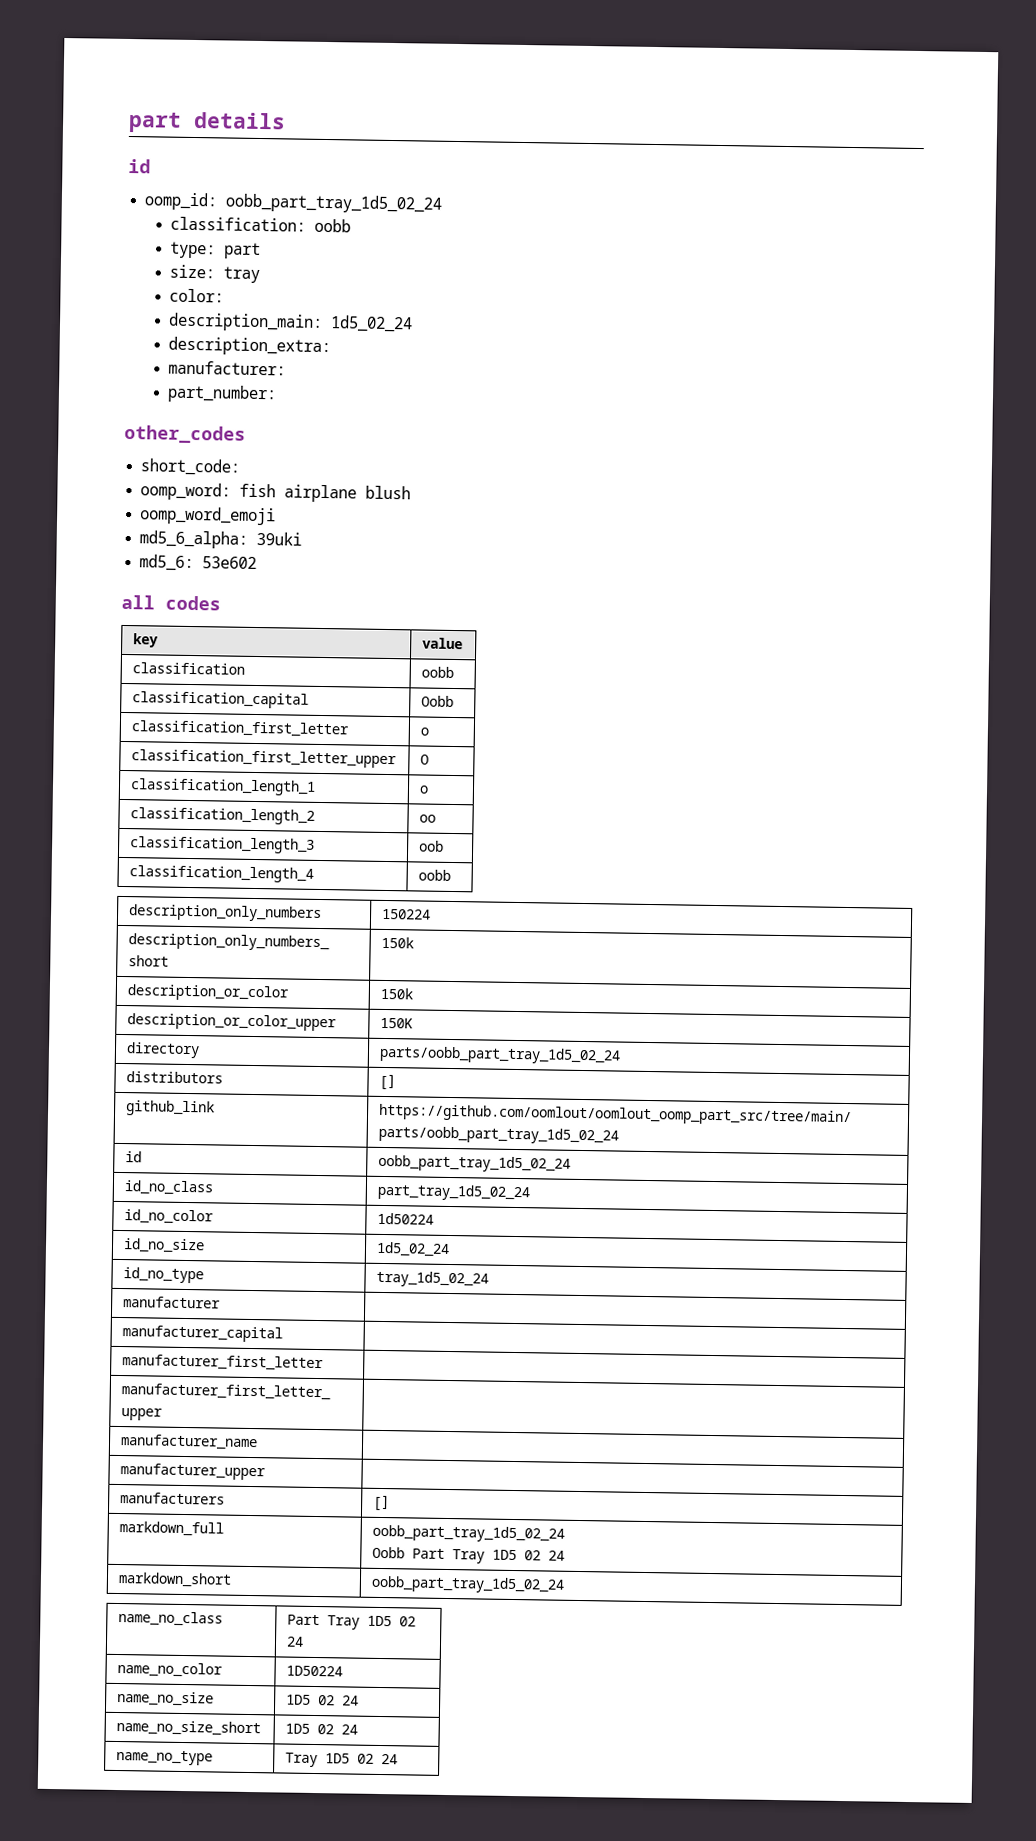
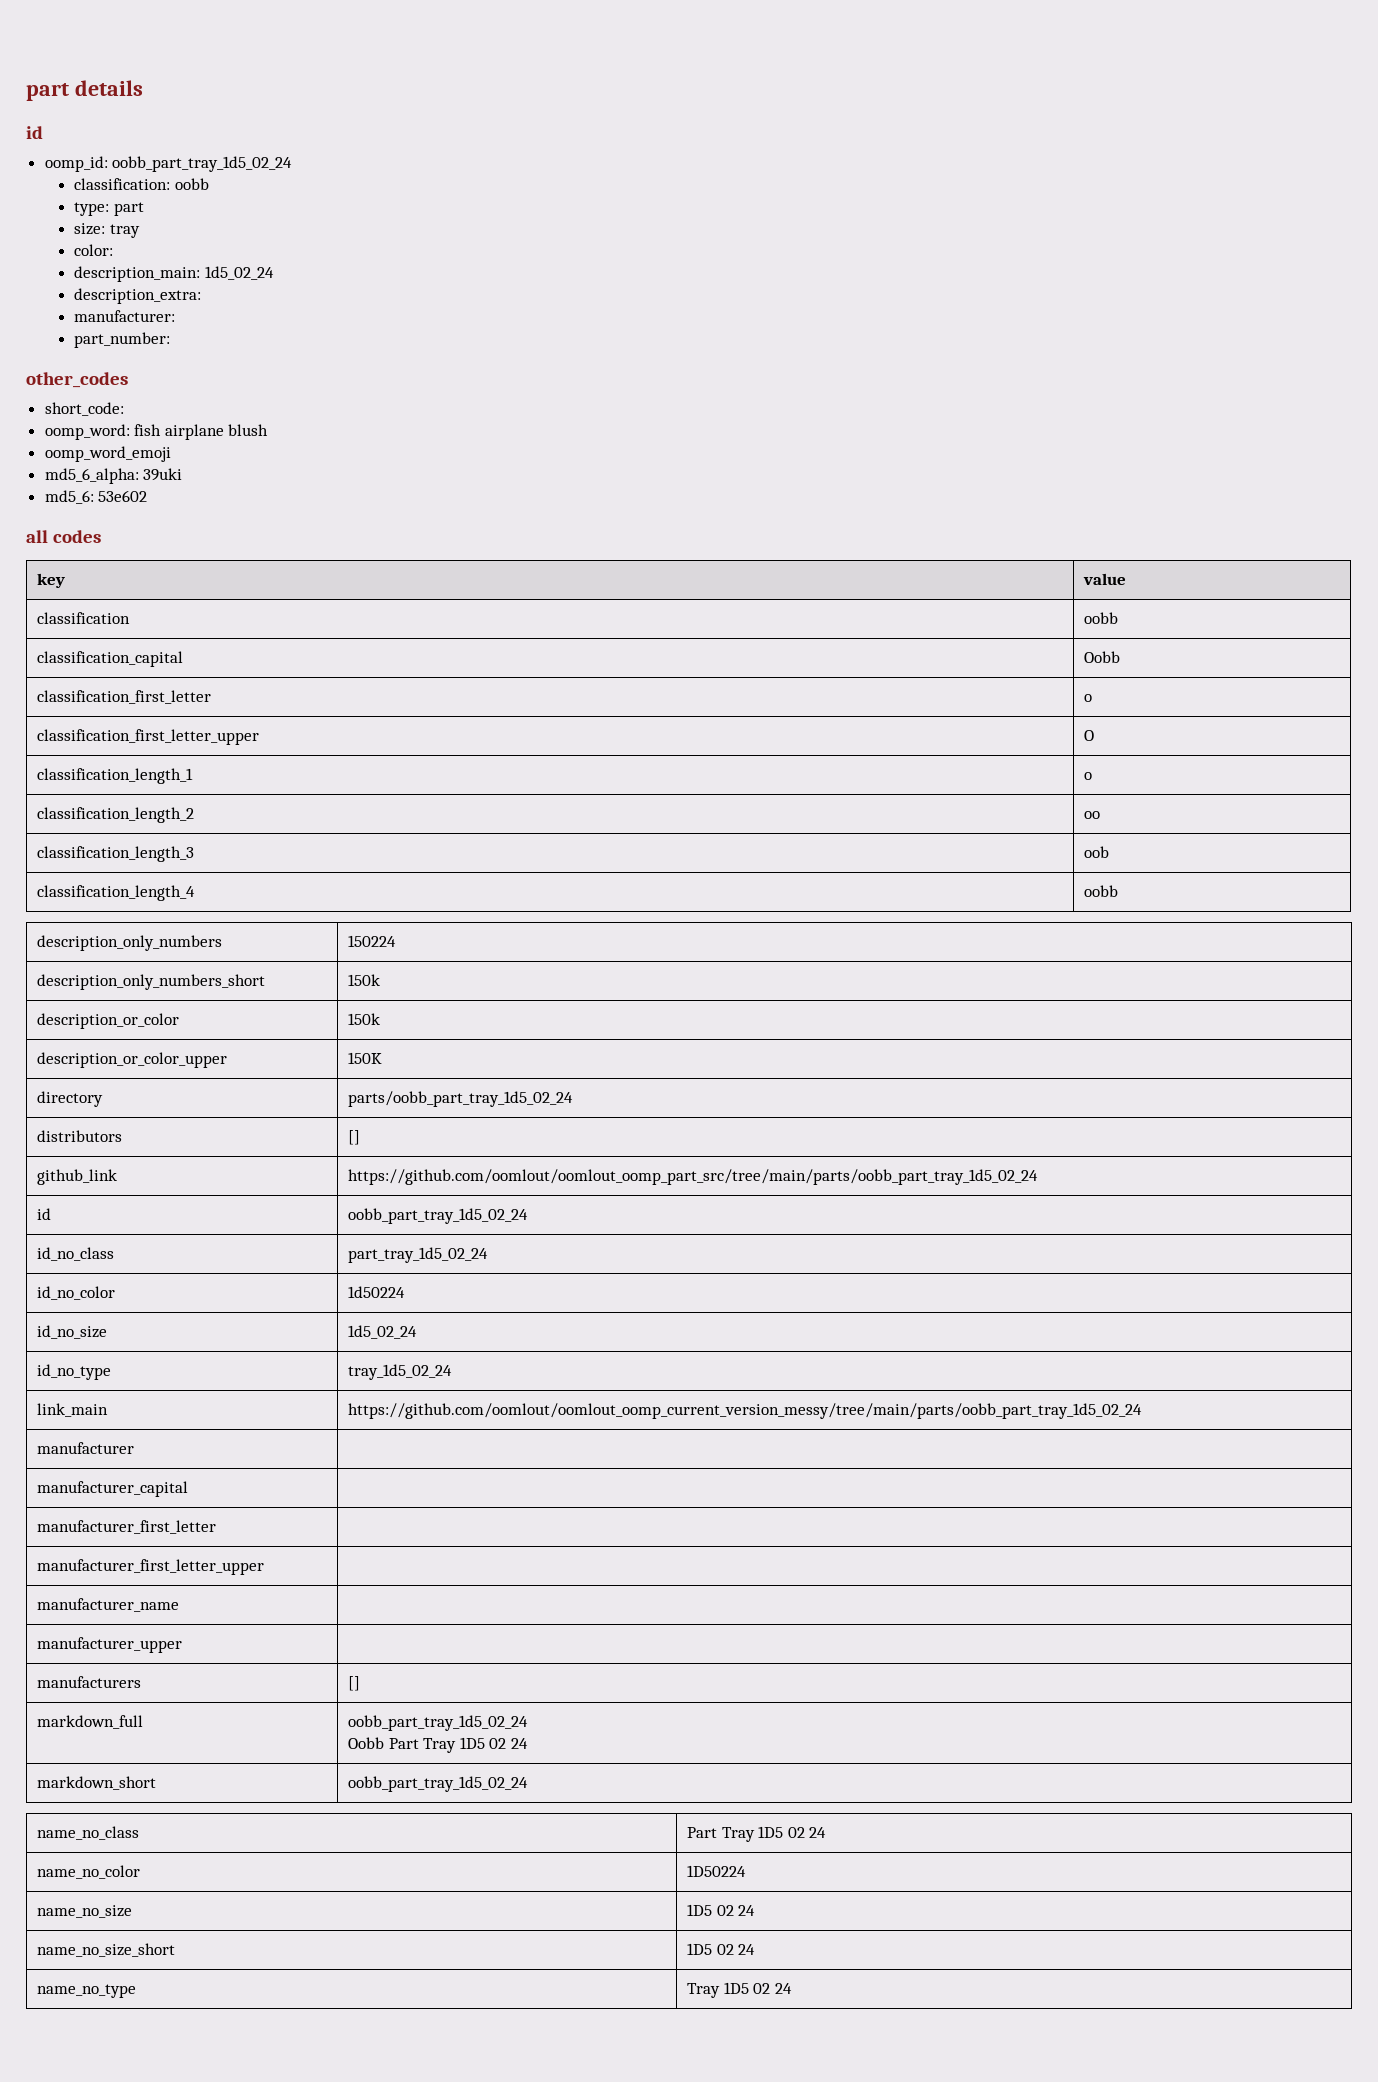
+ link_main | https://github.com/oomlout/oomlout_oomp_current_version_messy/tree/main/parts/oobb_part_tray_1d5_02_24

